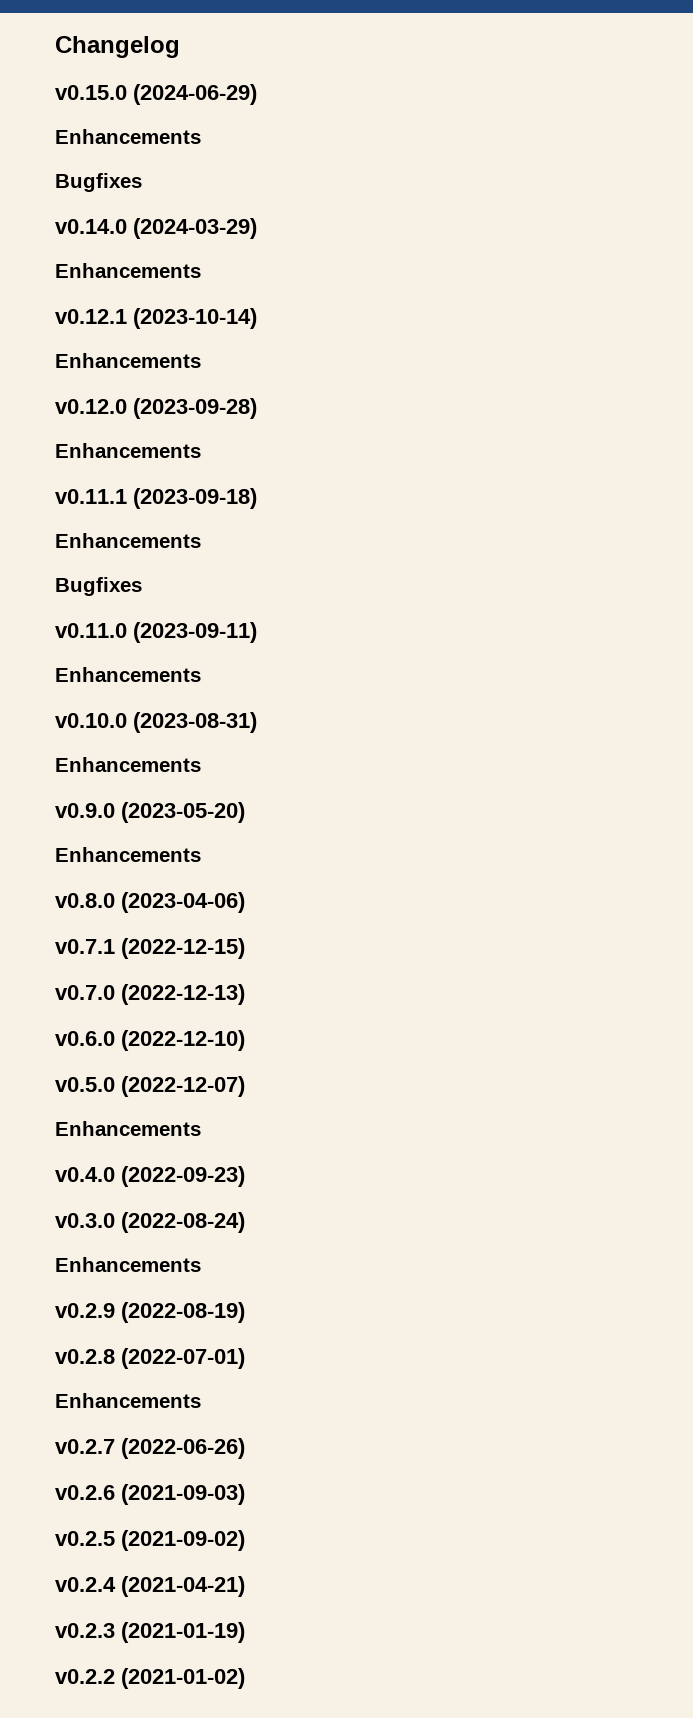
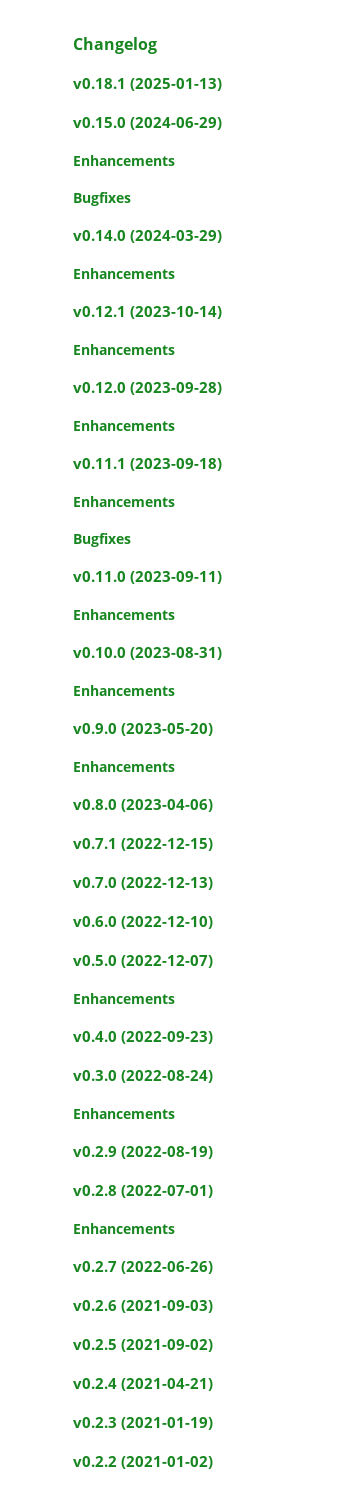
+ v0.18.1 (2025-01-13)

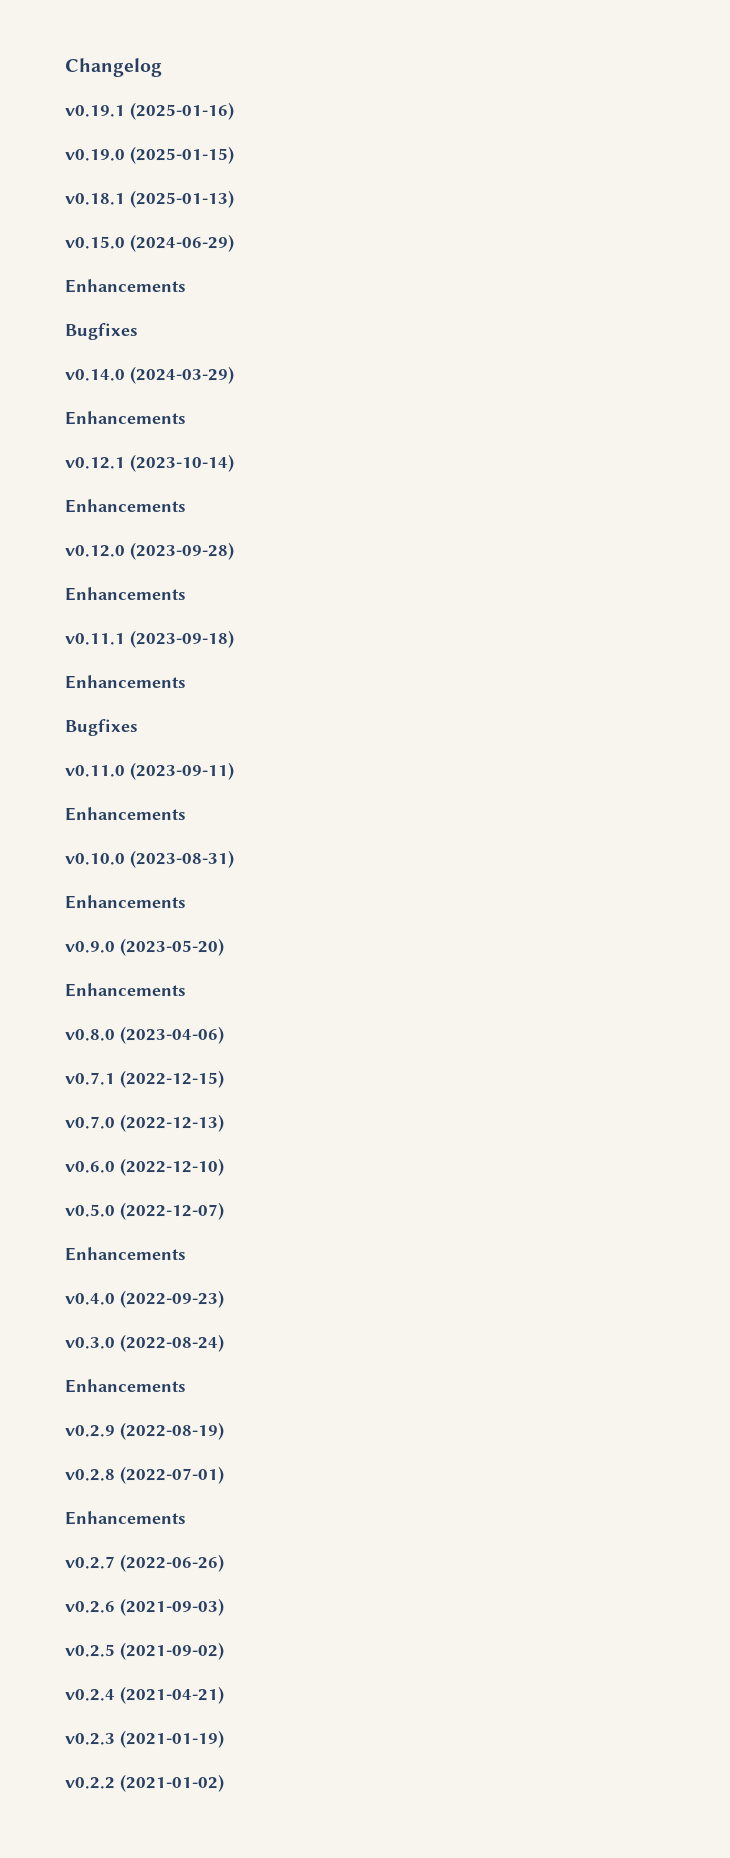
+ v0.19.1 (2025-01-16)
+ v0.19.0 (2025-01-15)

